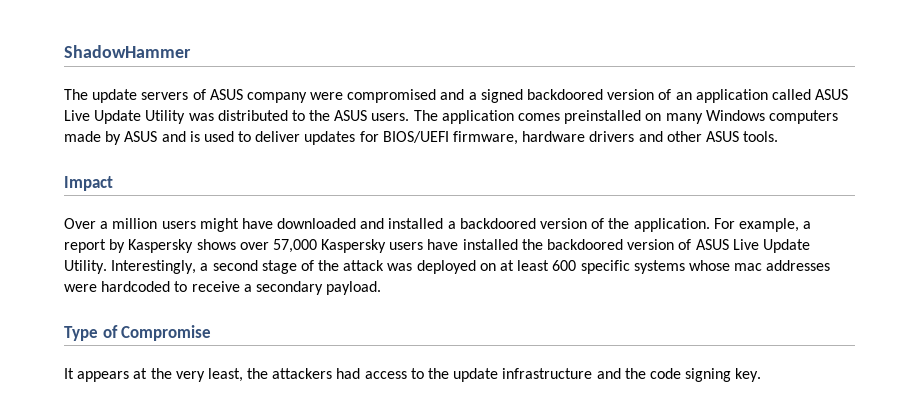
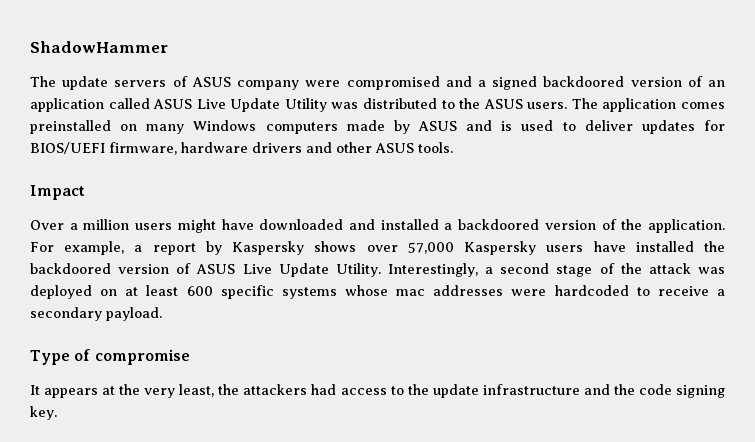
- Type of Compromise
+ Type of compromise

